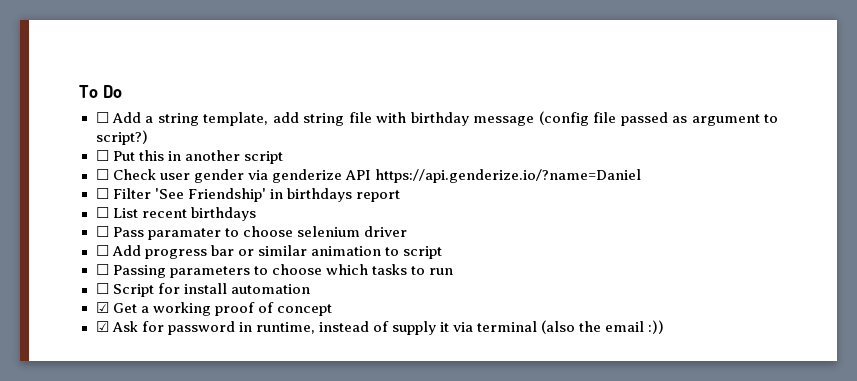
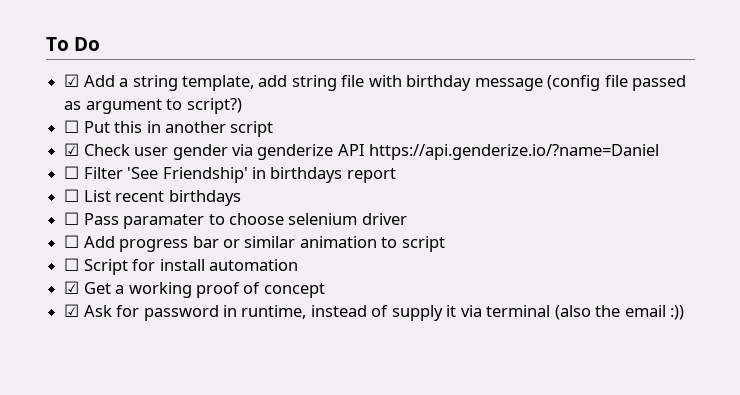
- ☐ Add a string template, add string file with birthday message (config file passed as argument to script?)
+ ☑ Add a string template, add string file with birthday message (config file passed as argument to script?)
- ☐ Check user gender via genderize API https://api.genderize.io/?name=Daniel
+ ☑ Check user gender via genderize API https://api.genderize.io/?name=Daniel
- ☐ Passing parameters to choose which tasks to run

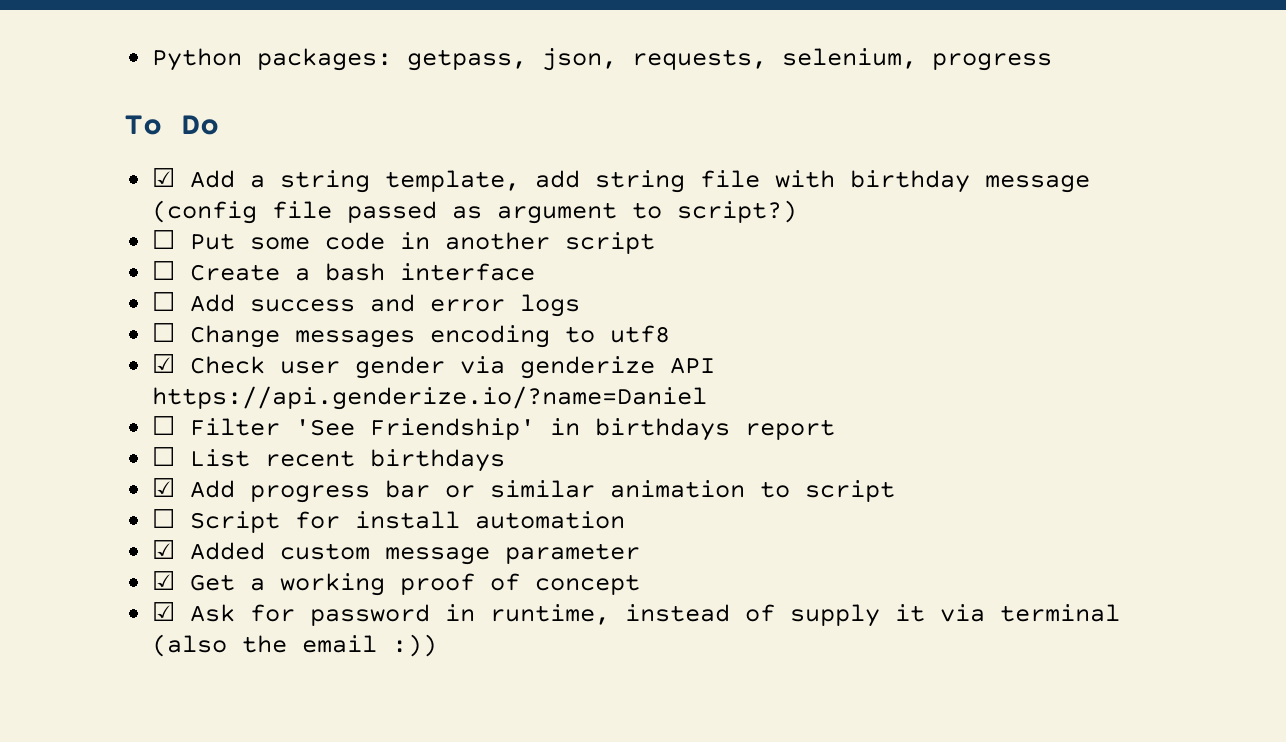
+ Python packages: getpass, json, requests, selenium, progress
- ☐ Put this in another script
+ ☐ Put some code in another script
+ ☐ Create a bash interface
+ ☐ Add success and error logs
+ ☐ Change messages encoding to utf8
- ☐ Pass paramater to choose selenium driver
- ☐ Add progress bar or similar animation to script
+ ☑ Add progress bar or similar animation to script
+ ☑ Added custom message parameter

